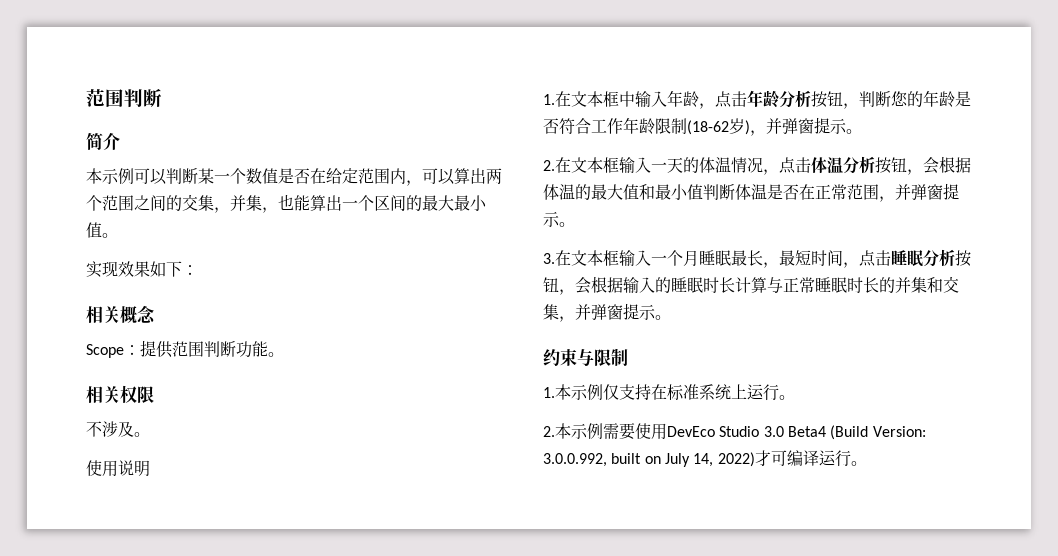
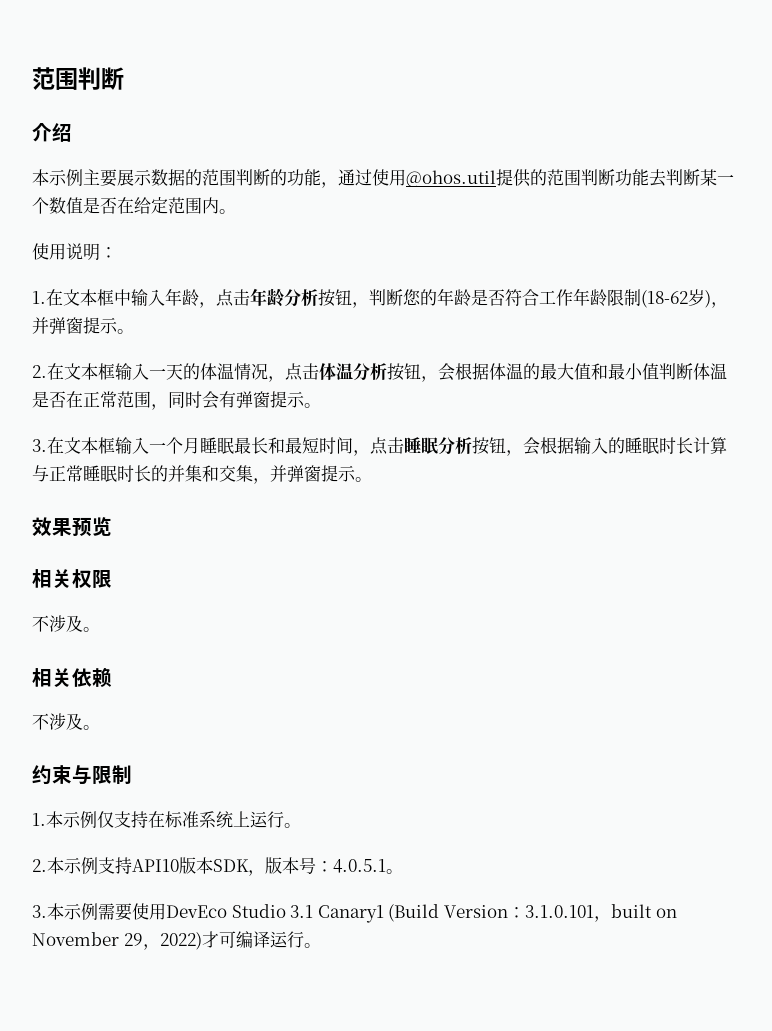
- 简介
- 本示例可以判断某一个数值是否在给定范围内，可以算出两个范围之间的交集，并集，也能算出一个区间的最大最小值。
- 实现效果如下：
- 相关概念
- Scope：提供范围判断功能。
- 相关权限
- 不涉及。
+ 介绍
+ 本示例主要展示数据的范围判断的功能，通过使用@ohos.util提供的范围判断功能去判断某一个数值是否在给定范围内。
- 使用说明
+ 使用说明：
- 2.在文本框输入一天的体温情况，点击体温分析按钮，会根据体温的最大值和最小值判断体温是否在正常范围，并弹窗提示。
+ 2.在文本框输入一天的体温情况，点击体温分析按钮，会根据体温的最大值和最小值判断体温是否在正常范围，同时会有弹窗提示。
- 3.在文本框输入一个月睡眠最长，最短时间，点击睡眠分析按钮，会根据输入的睡眠时长计算与正常睡眠时长的并集和交集，并弹窗提示。
+ 3.在文本框输入一个月睡眠最长和最短时间，点击睡眠分析按钮，会根据输入的睡眠时长计算与正常睡眠时长的并集和交集，并弹窗提示。
+ 效果预览
+ 相关权限
+ 不涉及。
+ 相关依赖
+ 不涉及。
- 2.本示例需要使用DevEco Studio 3.0 Beta4 (Build Version: 3.0.0.992, built on July 14, 2022)才可编译运行。
+ 2.本示例支持API10版本SDK，版本号：4.0.5.1。
+ 3.本示例需要使用DevEco Studio 3.1 Canary1 (Build Version：3.1.0.101，built on November 29，2022)才可编译运行。

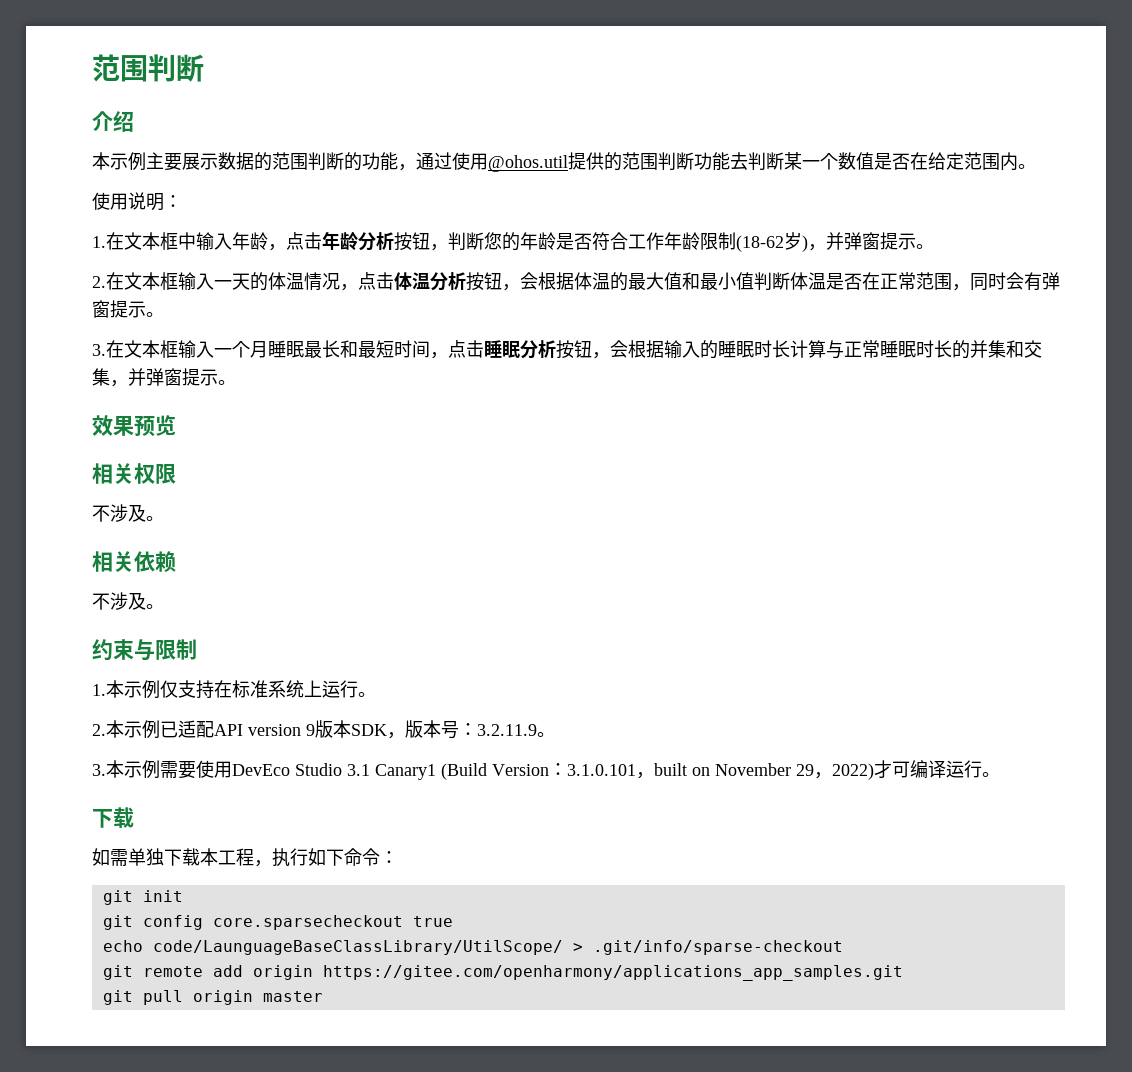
- 2.本示例支持API10版本SDK，版本号：4.0.5.1。
+ 2.本示例已适配API version 9版本SDK，版本号：3.2.11.9。
  3.本示例需要使用DevEco Studio 3.1 Canary1 (Build Version：3.1.0.101，built on November 29，2022)才可编译运行。
+ 下载
+ 如需单独下载本工程，执行如下命令：
+ git init
+ git config core.sparsecheckout true
+ echo code/LaunguageBaseClassLibrary/UtilScope/ > .git/info/sparse-checkout
+ git remote add origin https://gitee.com/openharmony/applications_app_samples.git
+ git pull origin master

